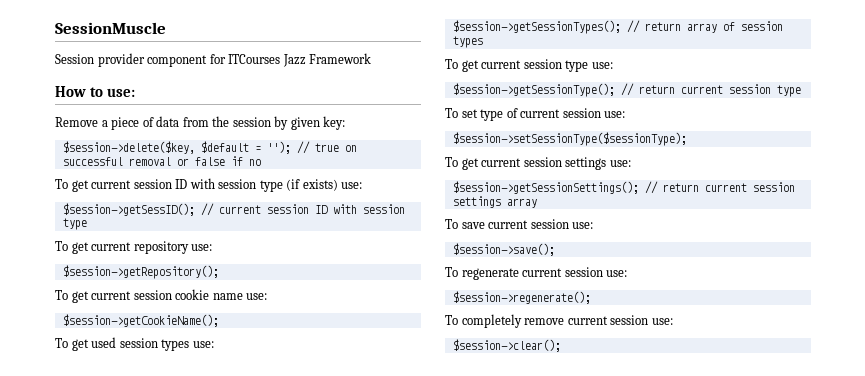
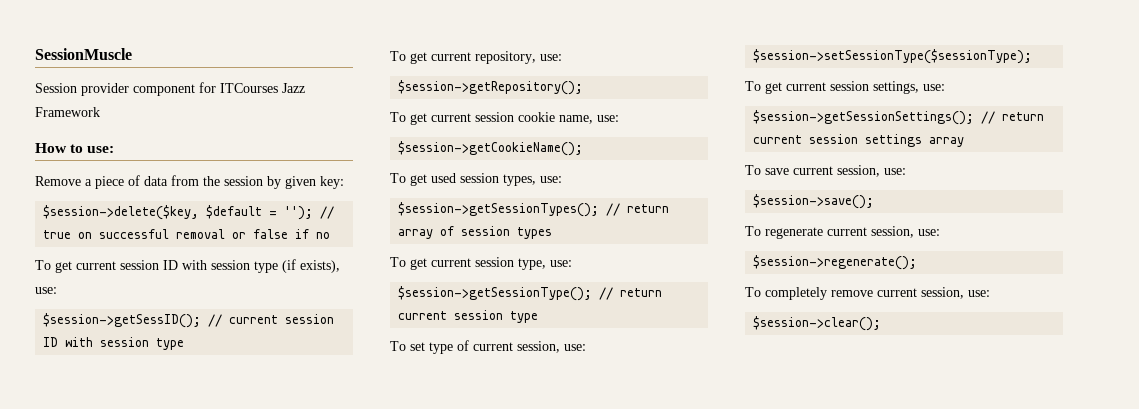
- To get current session ID with session type (if exists) use:
+ To get current session ID with session type (if exists), use:
- To get current repository use:
+ To get current repository, use:
- To get current session cookie name use:
+ To get current session cookie name, use:
- To get used session types use:
+ To get used session types, use:
- To get current session type use:
+ To get current session type, use:
- To set type of current session use:
+ To set type of current session, use:
- To get current session settings use:
+ To get current session settings, use:
- To save current session use:
+ To save current session, use:
- To regenerate current session use:
+ To regenerate current session, use:
- To completely remove current session use:
+ To completely remove current session, use:

